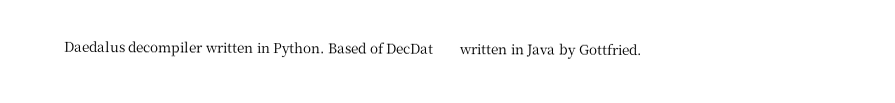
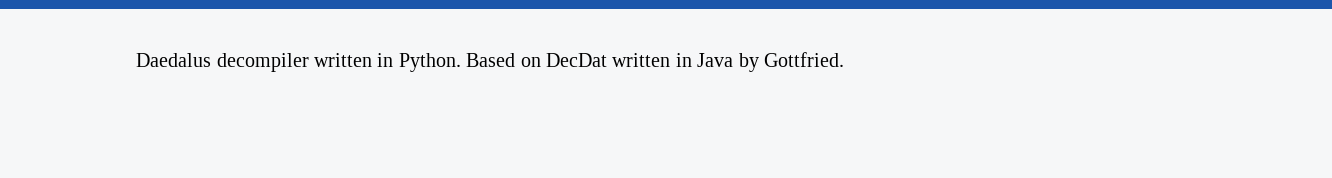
- Based of DecDat written in Java by Gottfried.
+ Based on DecDat written in Java by Gottfried.

